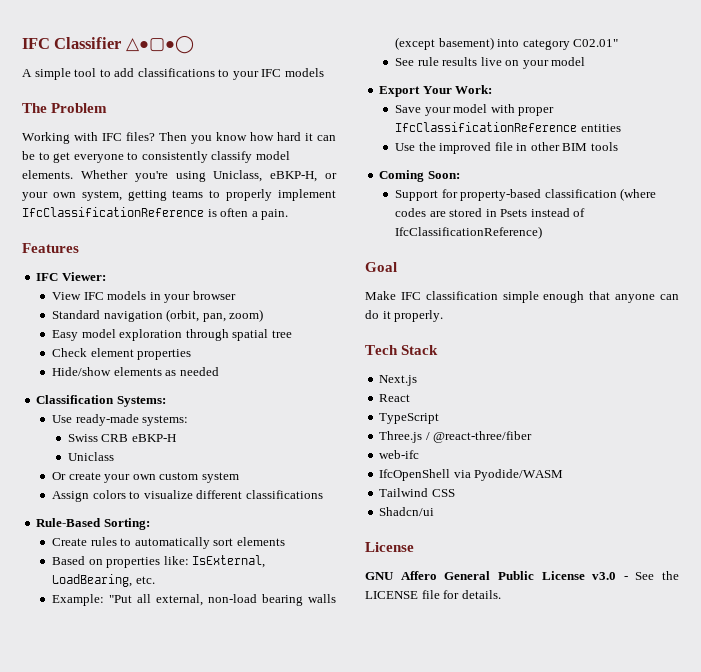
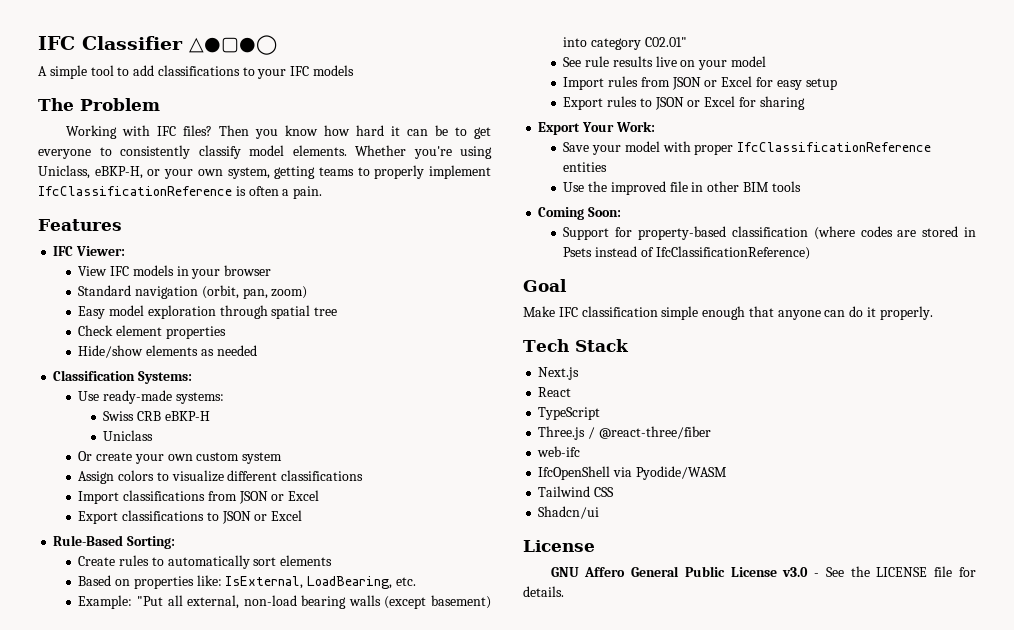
+ Import classifications from JSON or Excel
+ Export classifications to JSON or Excel
+ Import rules from JSON or Excel for easy setup
+ Export rules to JSON or Excel for sharing

